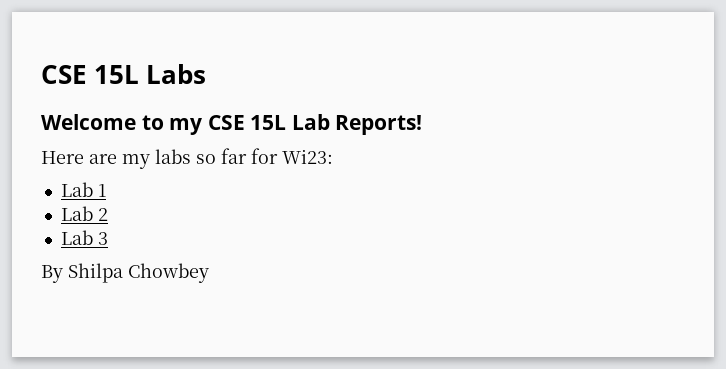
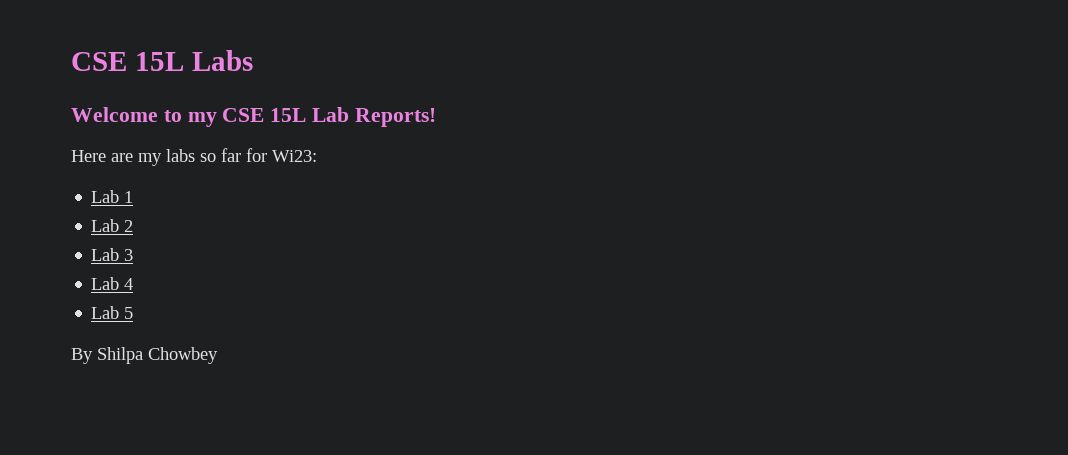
+ Lab 4
+ Lab 5

